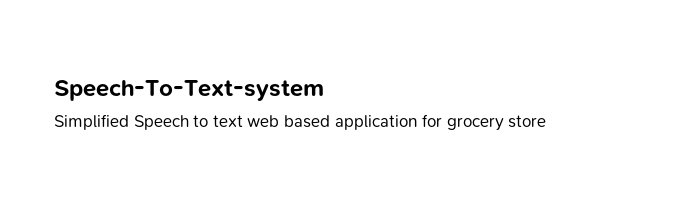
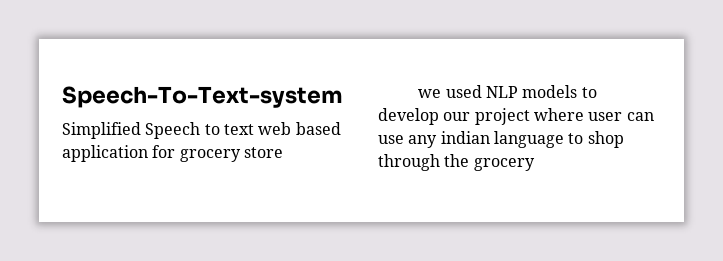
+ we used NLP models to develop our project where user can use any indian language to shop through the grocery

